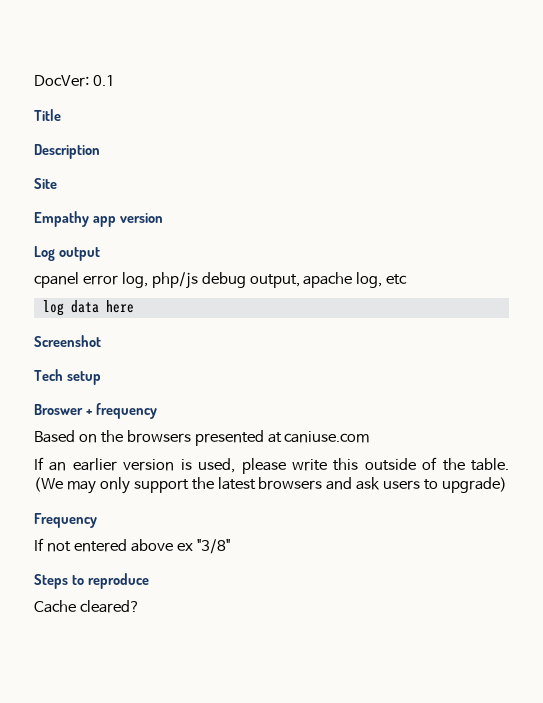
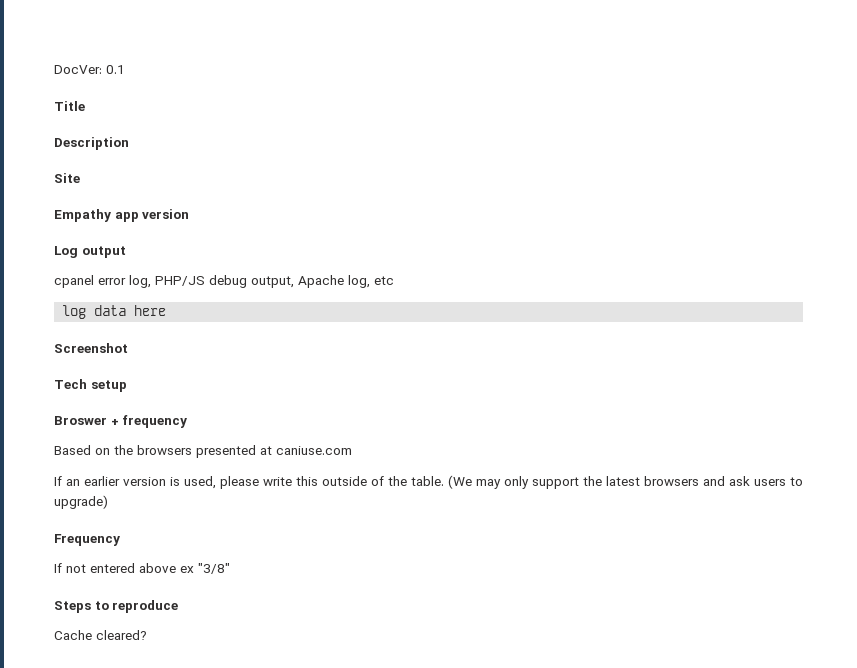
- cpanel error log, php/js debug output, apache log, etc
+ cpanel error log, PHP/JS debug output, Apache log, etc

